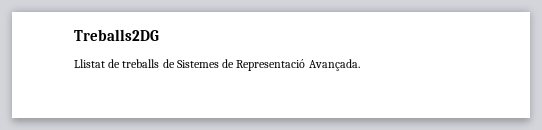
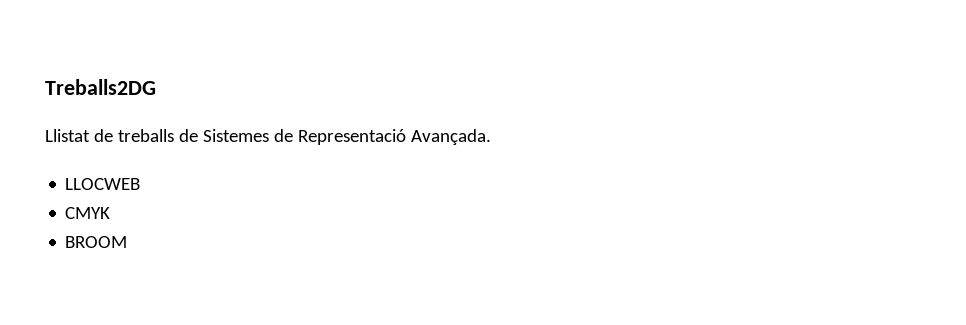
+ LLOCWEB
+ CMYK
+ BROOM

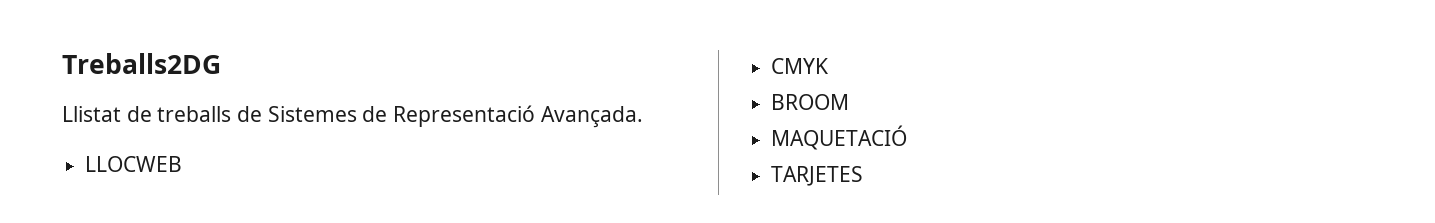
+ MAQUETACIÓ
+ TARJETES

